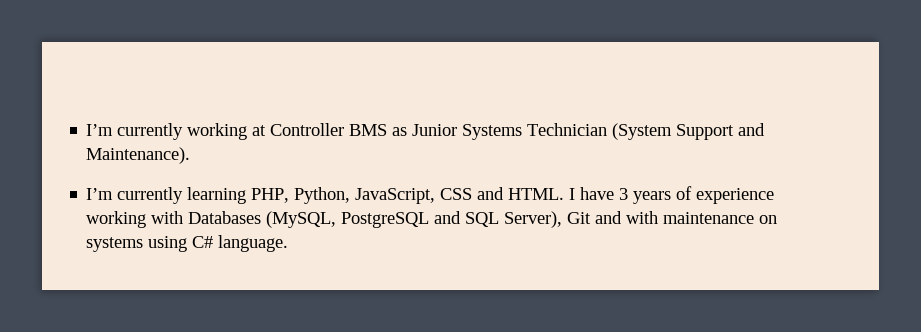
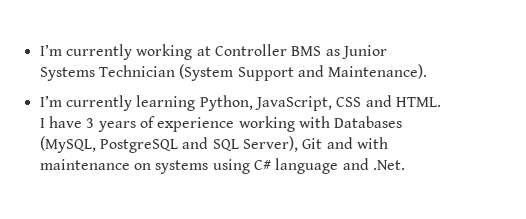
- I’m currently learning PHP, Python, JavaScript, CSS and HTML.
+ I’m currently learning Python, JavaScript, CSS and HTML.
- I have 3 years of experience working with Databases (MySQL, PostgreSQL and SQL Server), Git and with maintenance on systems using C# language.
+ I have 3 years of experience working with Databases (MySQL, PostgreSQL and SQL Server), Git and with maintenance on systems using C# language and .Net.

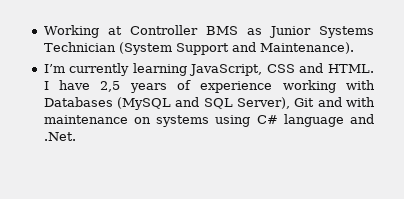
- I’m currently working at Controller BMS as Junior Systems Technician (System Support and Maintenance).
+ Working at Controller BMS as Junior Systems Technician (System Support and Maintenance).
- I’m currently learning Python, JavaScript, CSS and HTML.
+ I’m currently learning JavaScript, CSS and HTML.
- I have 3 years of experience working with Databases (MySQL, PostgreSQL and SQL Server), Git and with maintenance on systems using C# language and .Net.
+ I have 2,5 years of experience working with Databases (MySQL and SQL Server), Git and with maintenance on systems using C# language and .Net.

